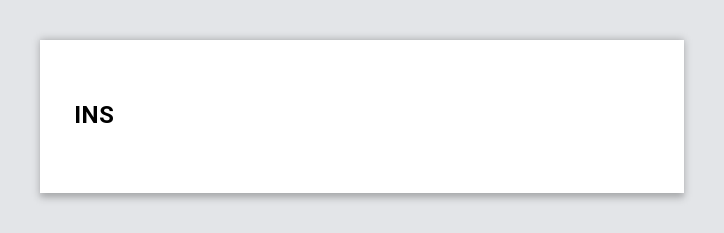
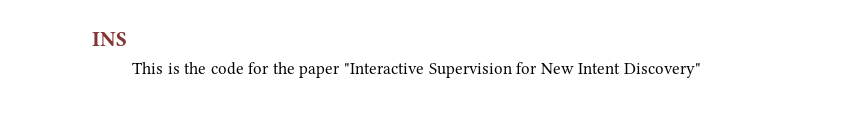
+ This is the code for the paper "Interactive Supervision for New Intent Discovery"

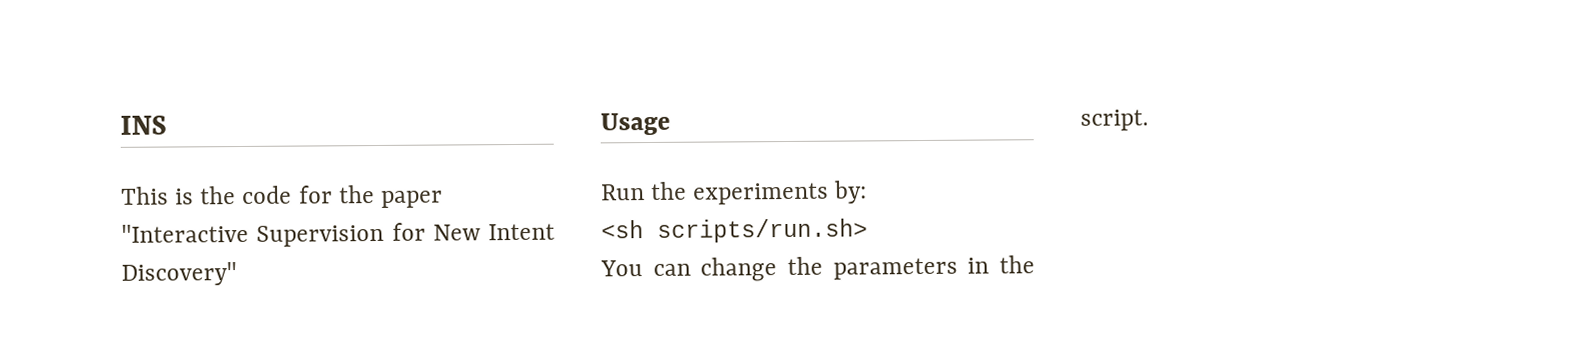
+ Usage
+ Run the experiments by:
+ <sh scripts/run.sh>
+ You can change the parameters in the script.

